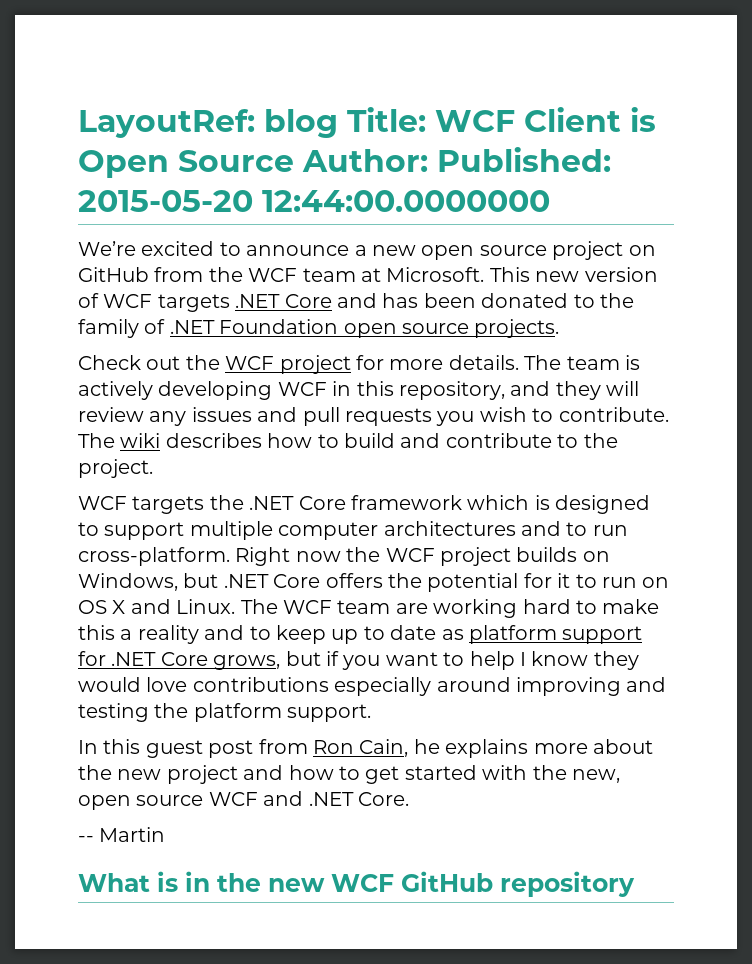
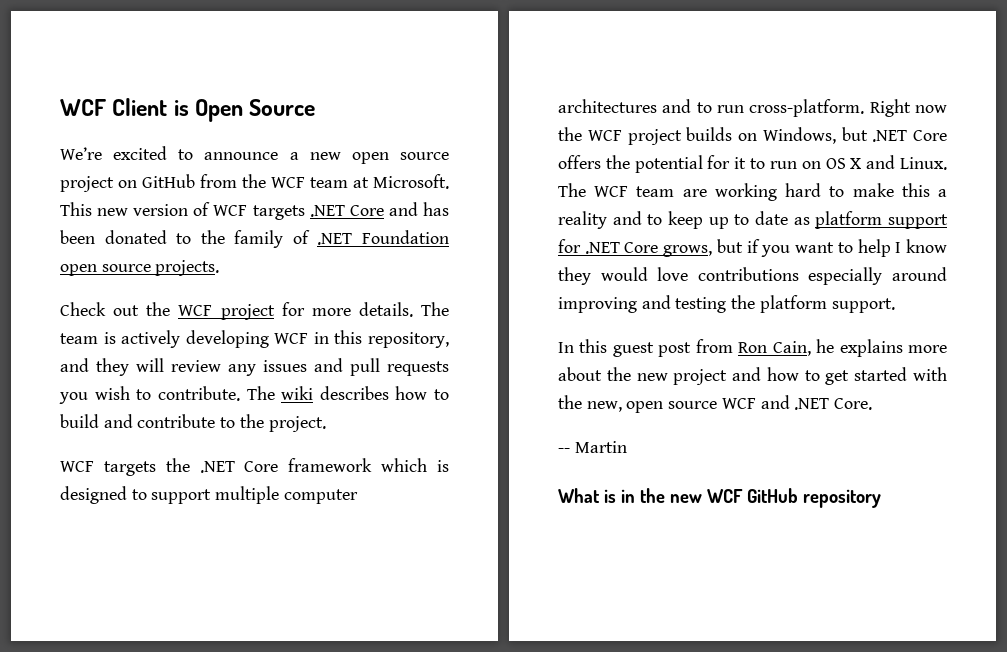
- LayoutRef: blog Title: WCF Client is Open Source Author: Published: 2015-05-20 12:44:00.0000000
+ WCF Client is Open Source

